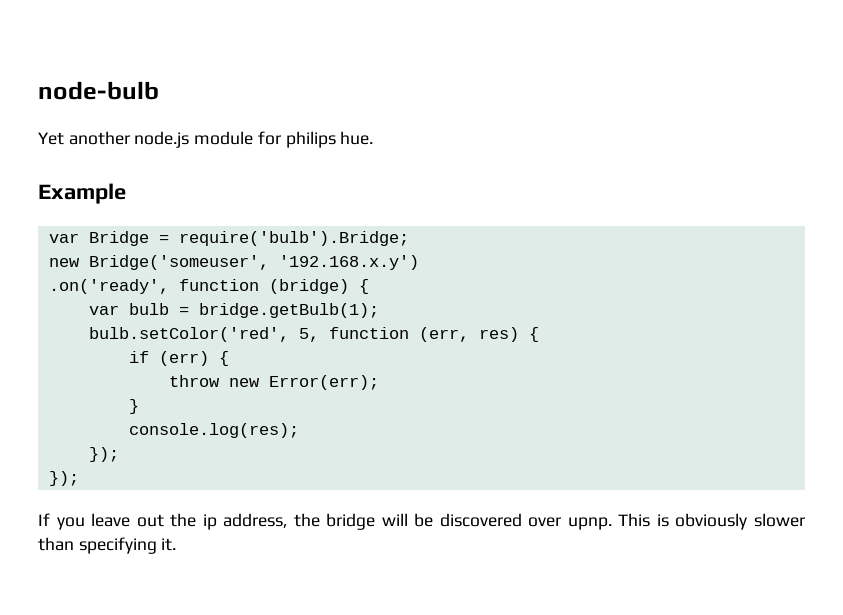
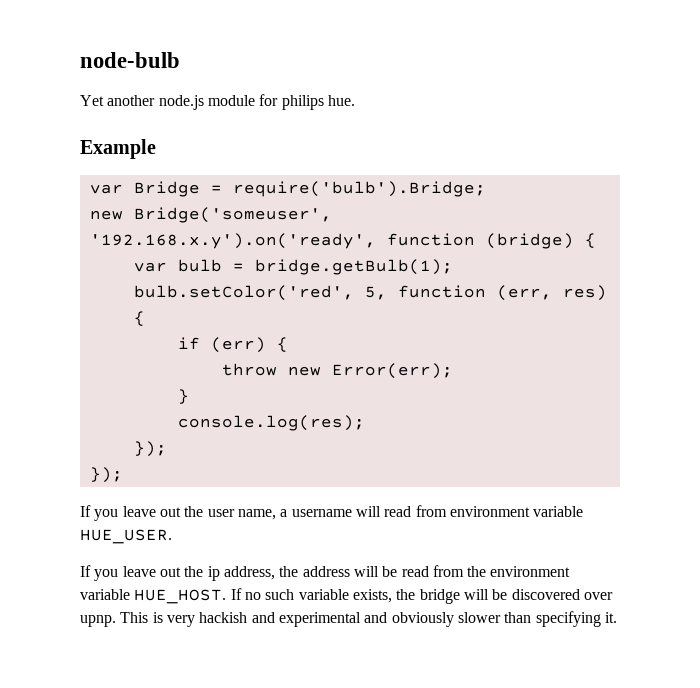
- new Bridge('someuser', '192.168.x.y')
- .on('ready', function (bridge) {
+ new Bridge('someuser', '192.168.x.y').on('ready', function (bridge) {
+ If you leave out the user name, a username will read from environment variable HUE_USER.
- If you leave out the ip address, the bridge will be discovered over upnp.
+ If you leave out the ip address, the address will be read from the environment variable HUE_HOST. If no such variable exists, the bridge will be discovered over upnp.
- This is obviously slower than specifying it.
+ This is very hackish and experimental and obviously slower than specifying it.

